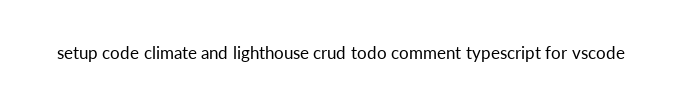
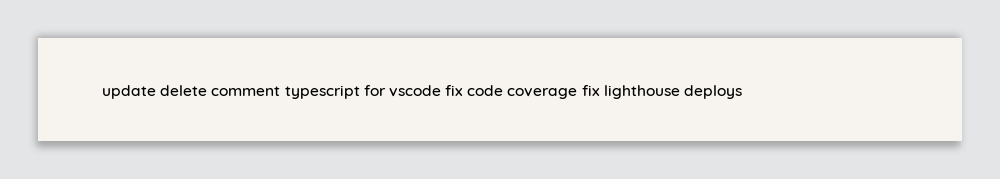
- setup code climate and lighthouse crud todo comment typescript for vscode
+ update delete comment typescript for vscode fix code coverage fix lighthouse deploys

